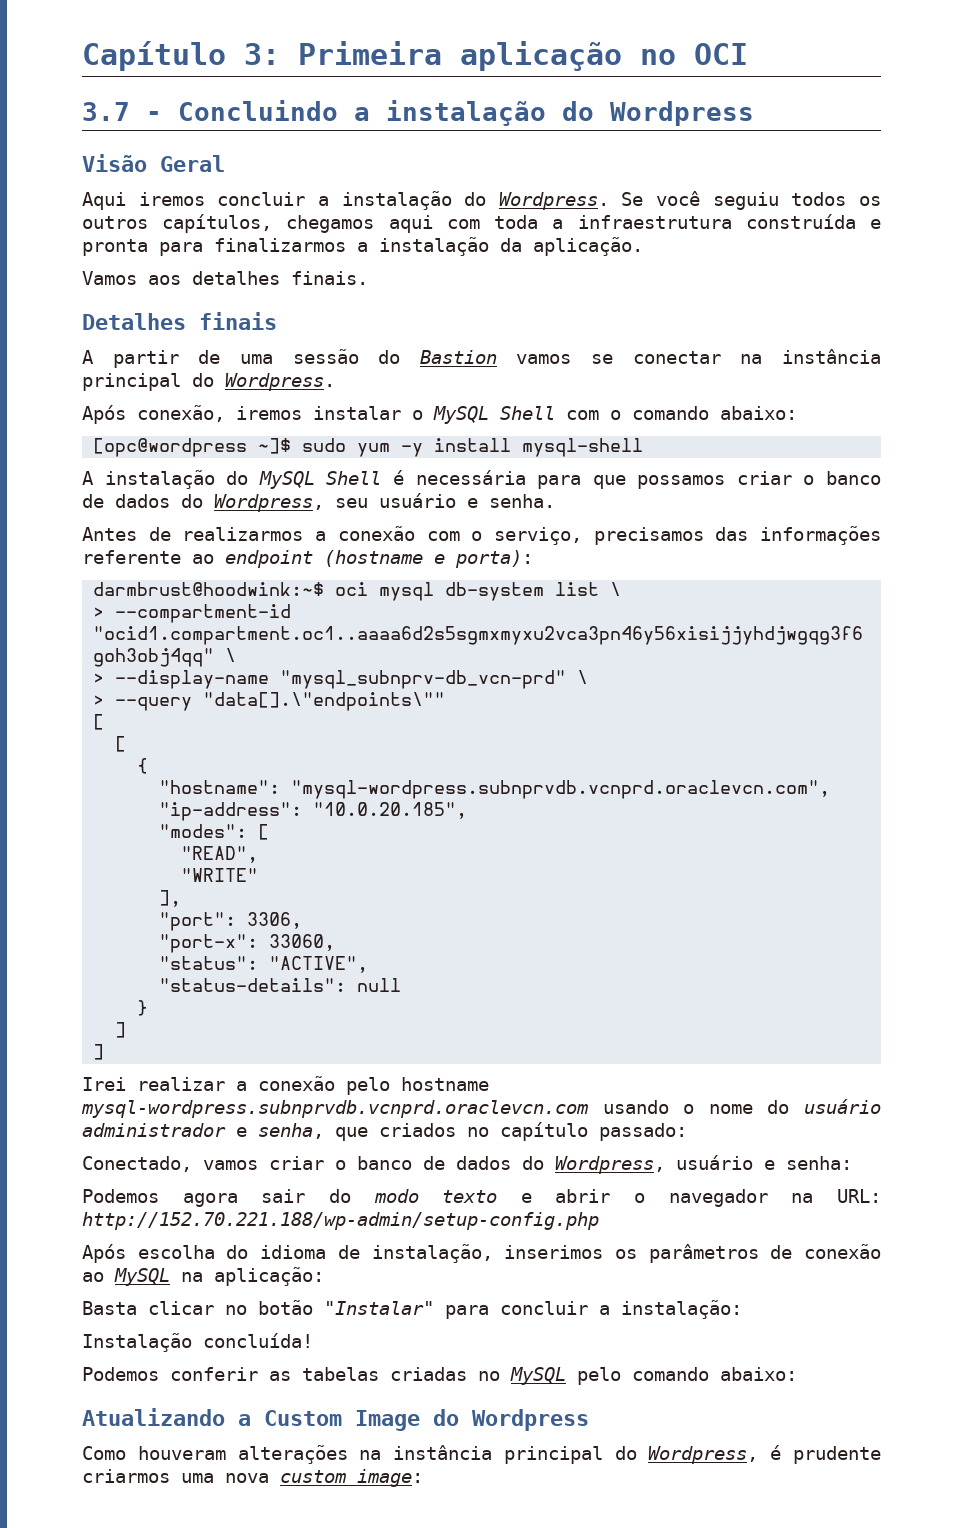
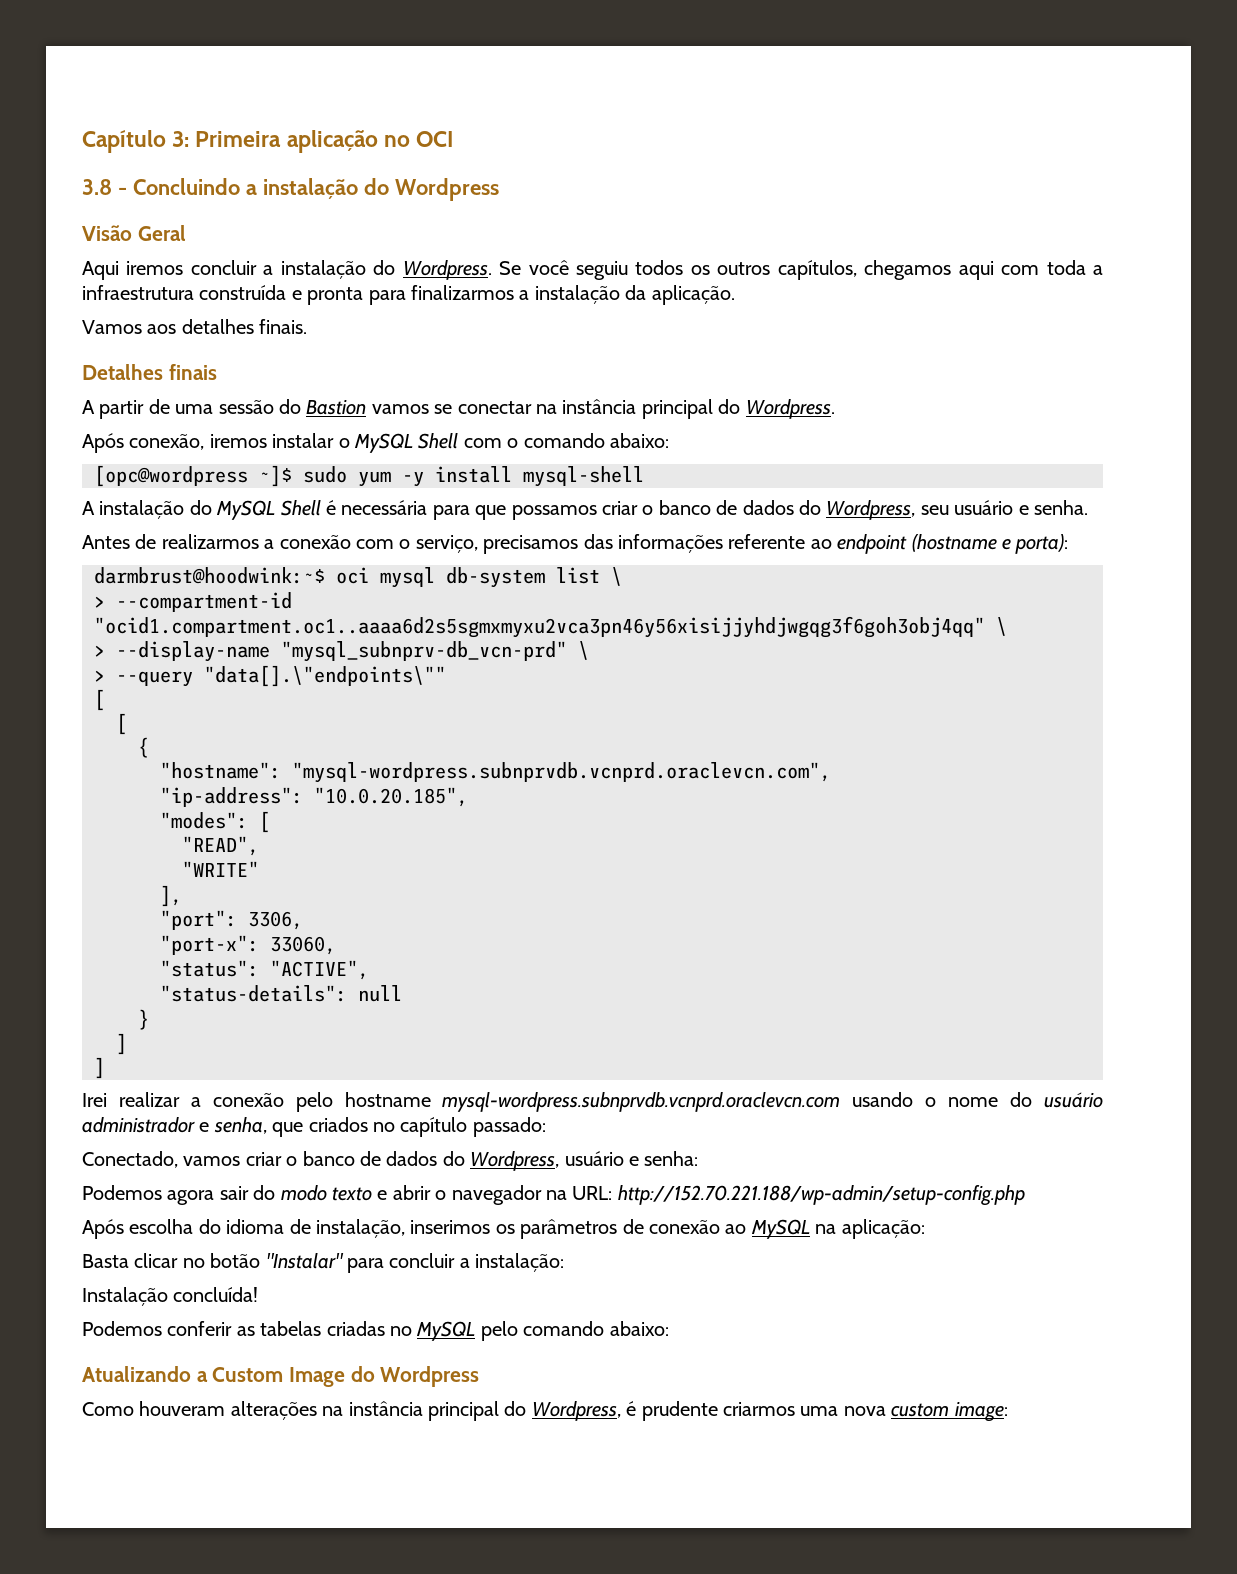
- 3.7 - Concluindo a instalação do Wordpress
+ 3.8 - Concluindo a instalação do Wordpress

